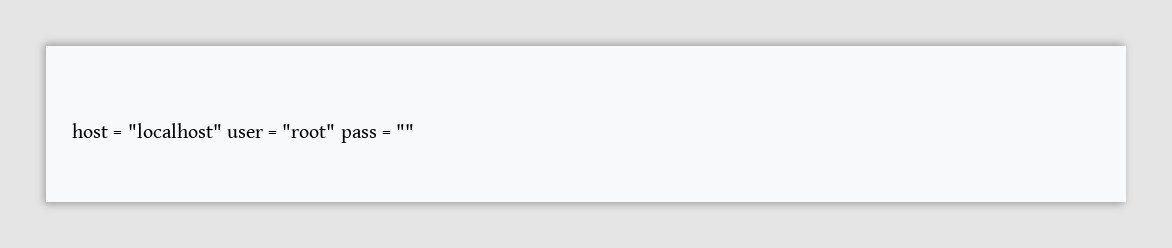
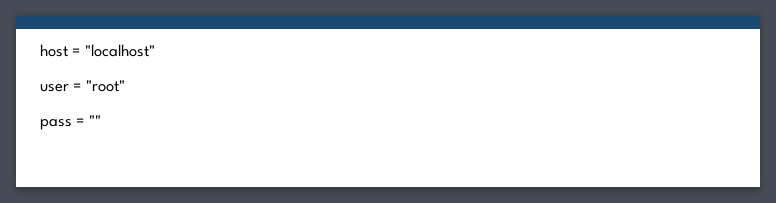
- host = "localhost" user = "root" pass = ""
+ host = "localhost"
+ user = "root"
+ pass = ""

